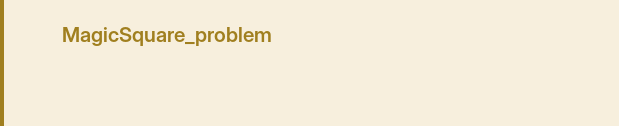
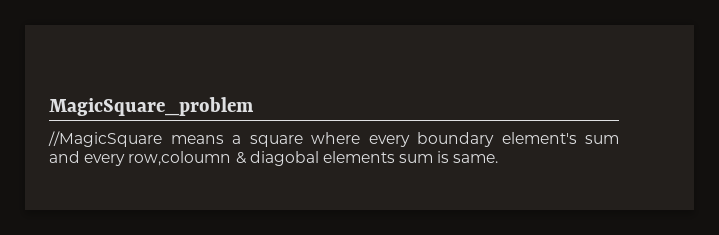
+ //MagicSquare means a square where every boundary element's sum and every row,coloumn & diagobal elements sum is same.

